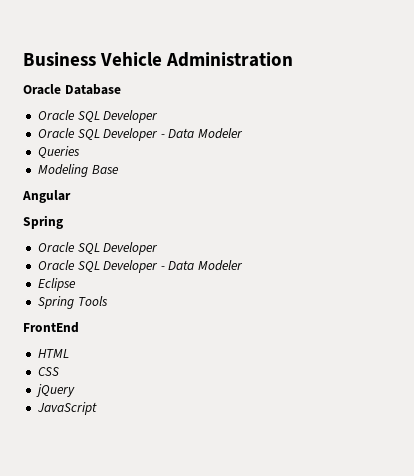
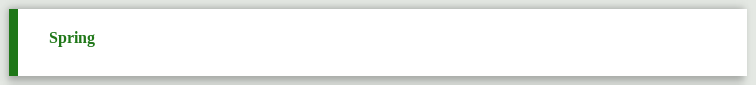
- Business Vehicle Administration
- Oracle Database
- Oracle SQL Developer
- Oracle SQL Developer - Data Modeler
- Queries
- Modeling Base
- Angular
  Spring
- Oracle SQL Developer
- Oracle SQL Developer - Data Modeler
- Eclipse
- Spring Tools
- FrontEnd
- HTML
- CSS
- jQuery
- JavaScript

